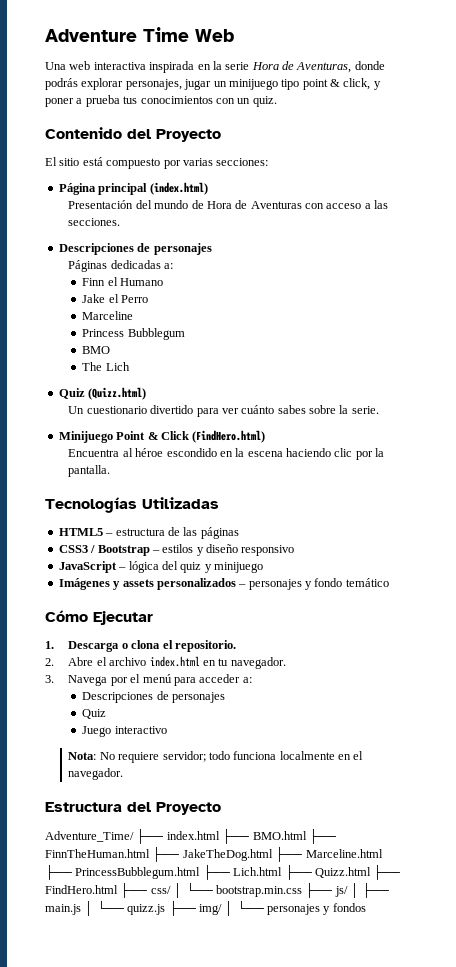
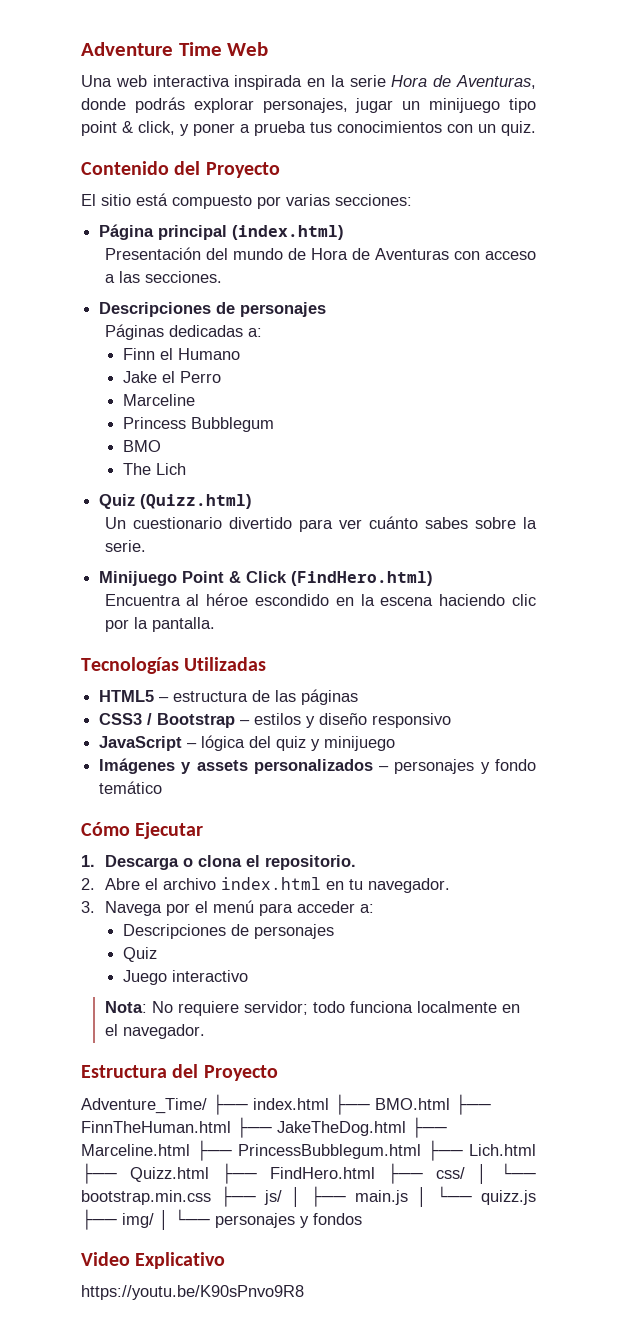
+ Video Explicativo
+ https://youtu.be/K90sPnvo9R8

